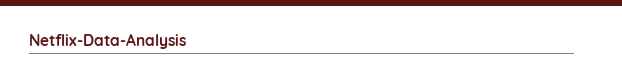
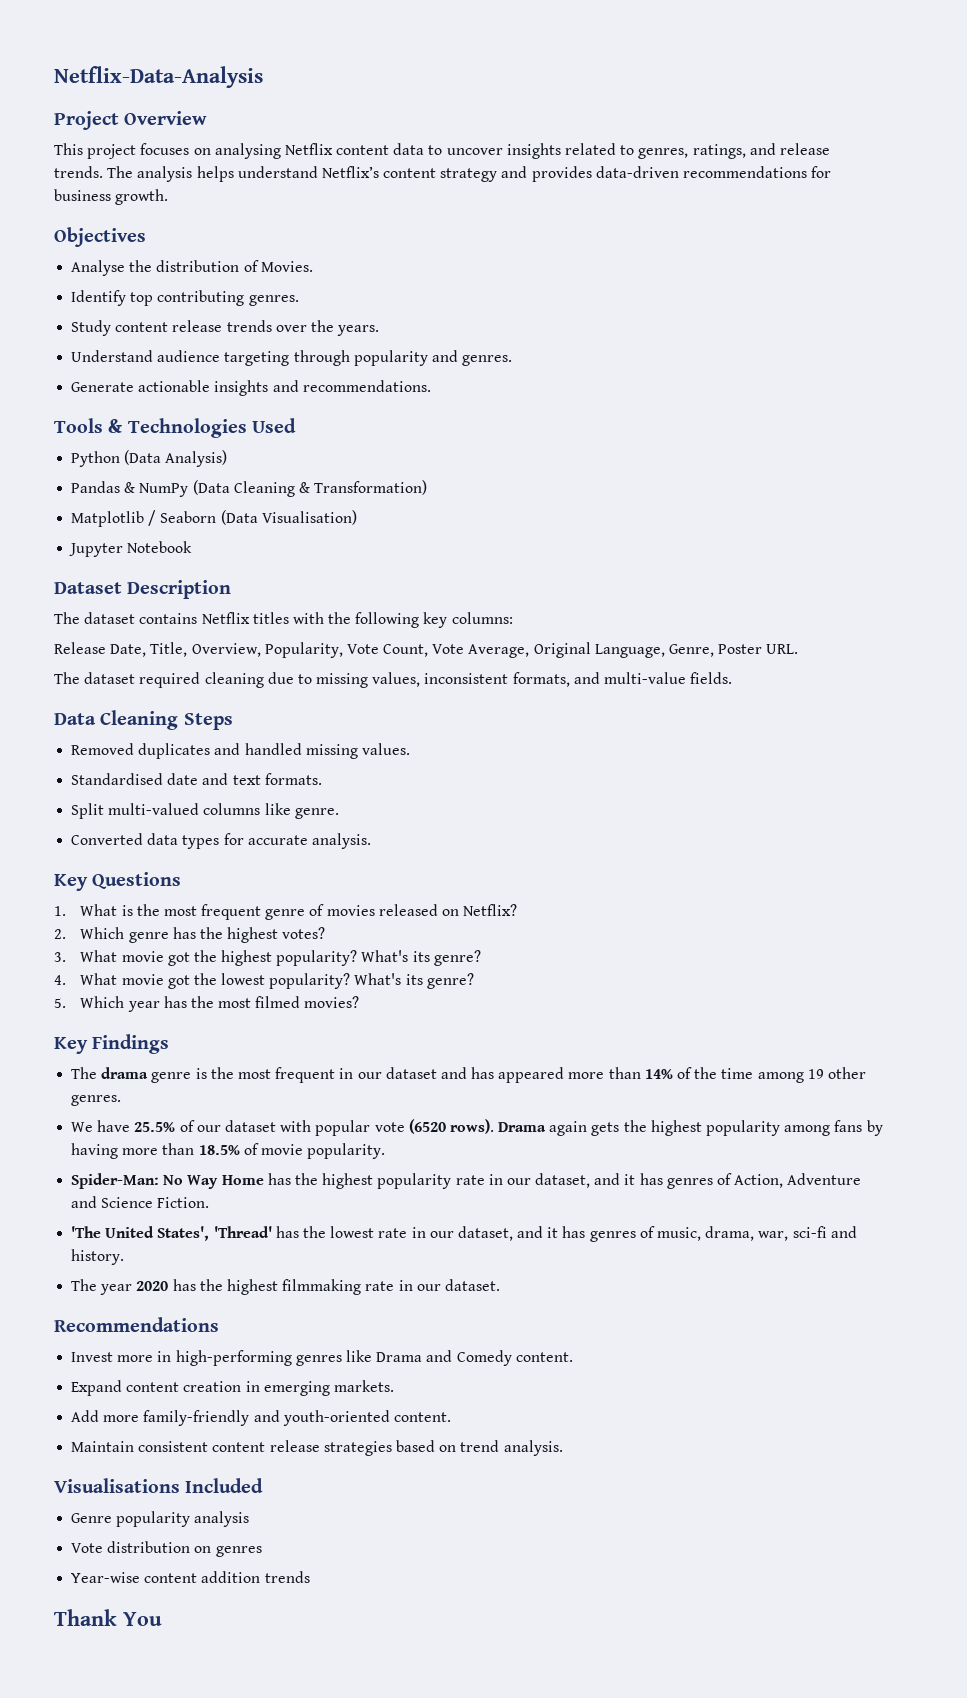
+ Project Overview
+ This project focuses on analysing Netflix content data to uncover insights related to genres, ratings, and release trends. The analysis helps understand Netflix’s content strategy and provides data-driven recommendations for business growth.
+ Objectives
+ Analyse the distribution of Movies.
+ Identify top contributing genres.
+ Study content release trends over the years.
+ Understand audience targeting through popularity and genres.
+ Generate actionable insights and recommendations.
+ Tools & Technologies Used
+ Python (Data Analysis)
+ Pandas & NumPy (Data Cleaning & Transformation)
+ Matplotlib / Seaborn (Data Visualisation)
+ Jupyter Notebook
+ Dataset Description
+ The dataset contains Netflix titles with the following key columns:
+ Release Date, Title, Overview, Popularity, Vote Count, Vote Average, Original Language, Genre, Poster URL.
+ The dataset required cleaning due to missing values, inconsistent formats, and multi-value fields.
+ Data Cleaning Steps
+ Removed duplicates and handled missing values.
+ Standardised date and text formats.
+ Split multi-valued columns like genre.
+ Converted data types for accurate analysis.
+ Key Questions
+ 1. What is the most frequent genre of movies released on Netflix?
+ 2. Which genre has the highest votes?
+ 3. What movie got the highest popularity? What's its genre?
+ 4. What movie got the lowest popularity? What's its genre?
+ 5. Which year has the most filmed movies?
+ Key Findings
+ The drama genre is the most frequent in our dataset and has appeared more than 14% of the time among 19 other genres.
+ We have 25.5% of our dataset with popular vote (6520 rows). Drama again gets the highest popularity among fans by having more than 18.5% of movie popularity.
+ Spider-Man: No Way Home has the highest popularity rate in our dataset, and it has genres of Action, Adventure and Science Fiction.
+ 'The United States', 'Thread' has the lowest rate in our dataset, and it has genres of music, drama, war, sci-fi and history.
+ The year 2020 has the highest filmmaking rate in our dataset.
+ Recommendations
+ Invest more in high-performing genres like Drama and Comedy content.
+ Expand content creation in emerging markets.
+ Add more family-friendly and youth-oriented content.
+ Maintain consistent content release strategies based on trend analysis.
+ Visualisations Included
+ Genre popularity analysis
+ Vote distribution on genres
+ Year-wise content addition trends
+ Thank You

